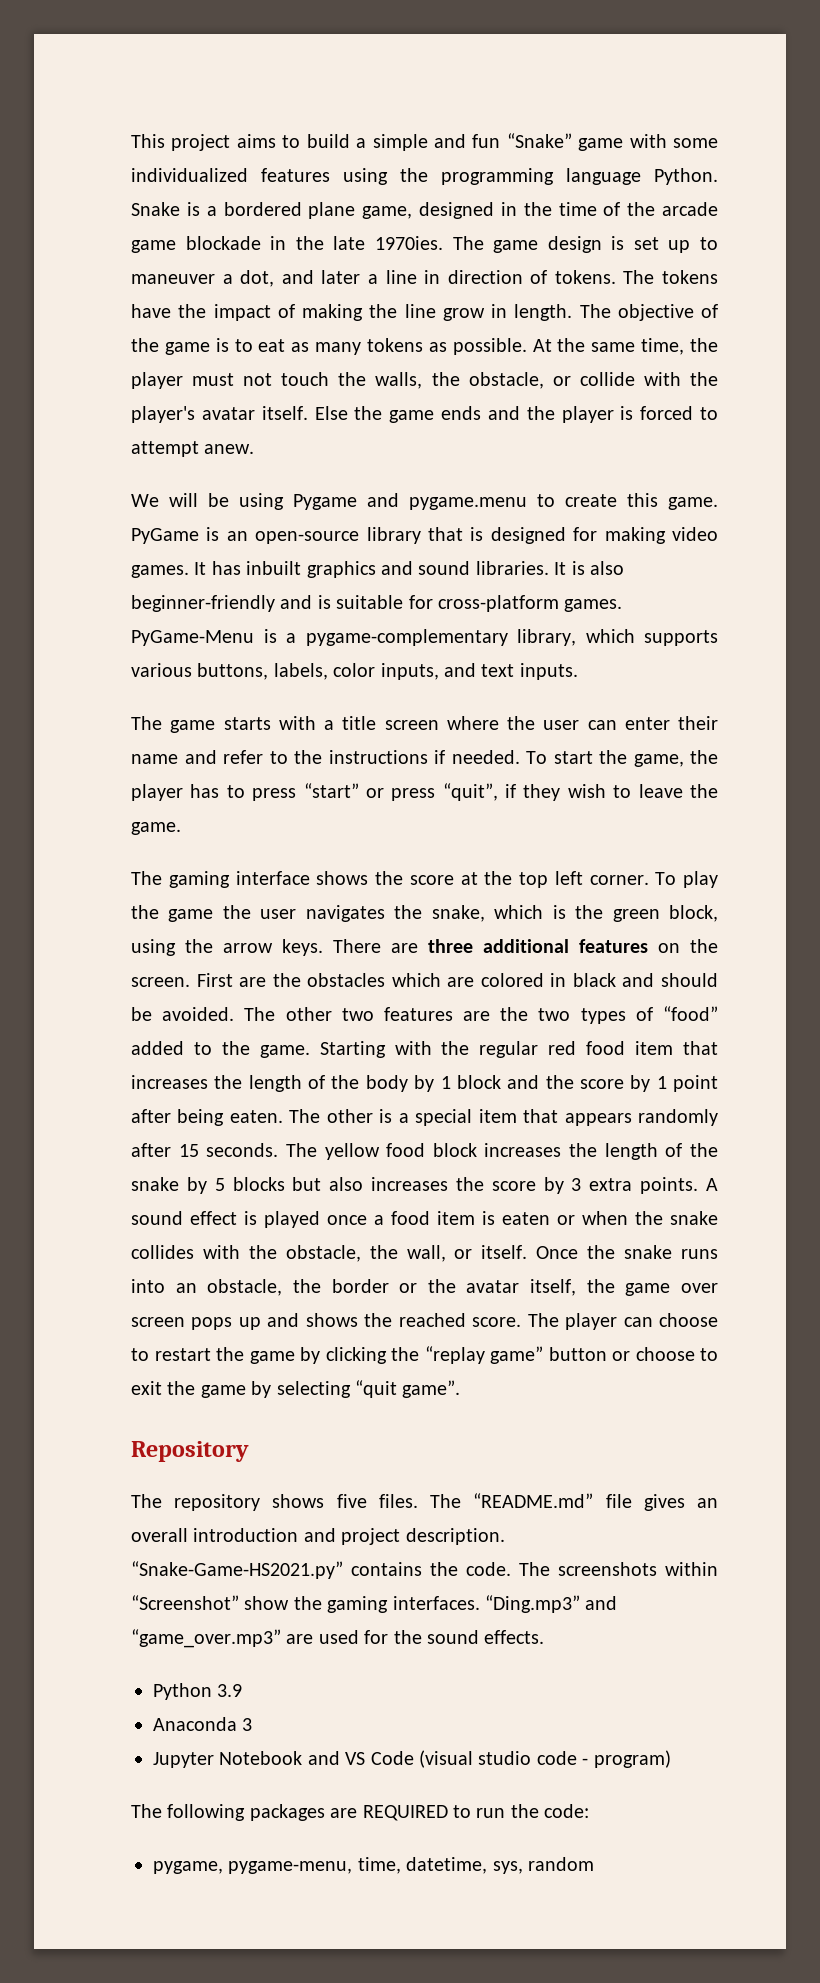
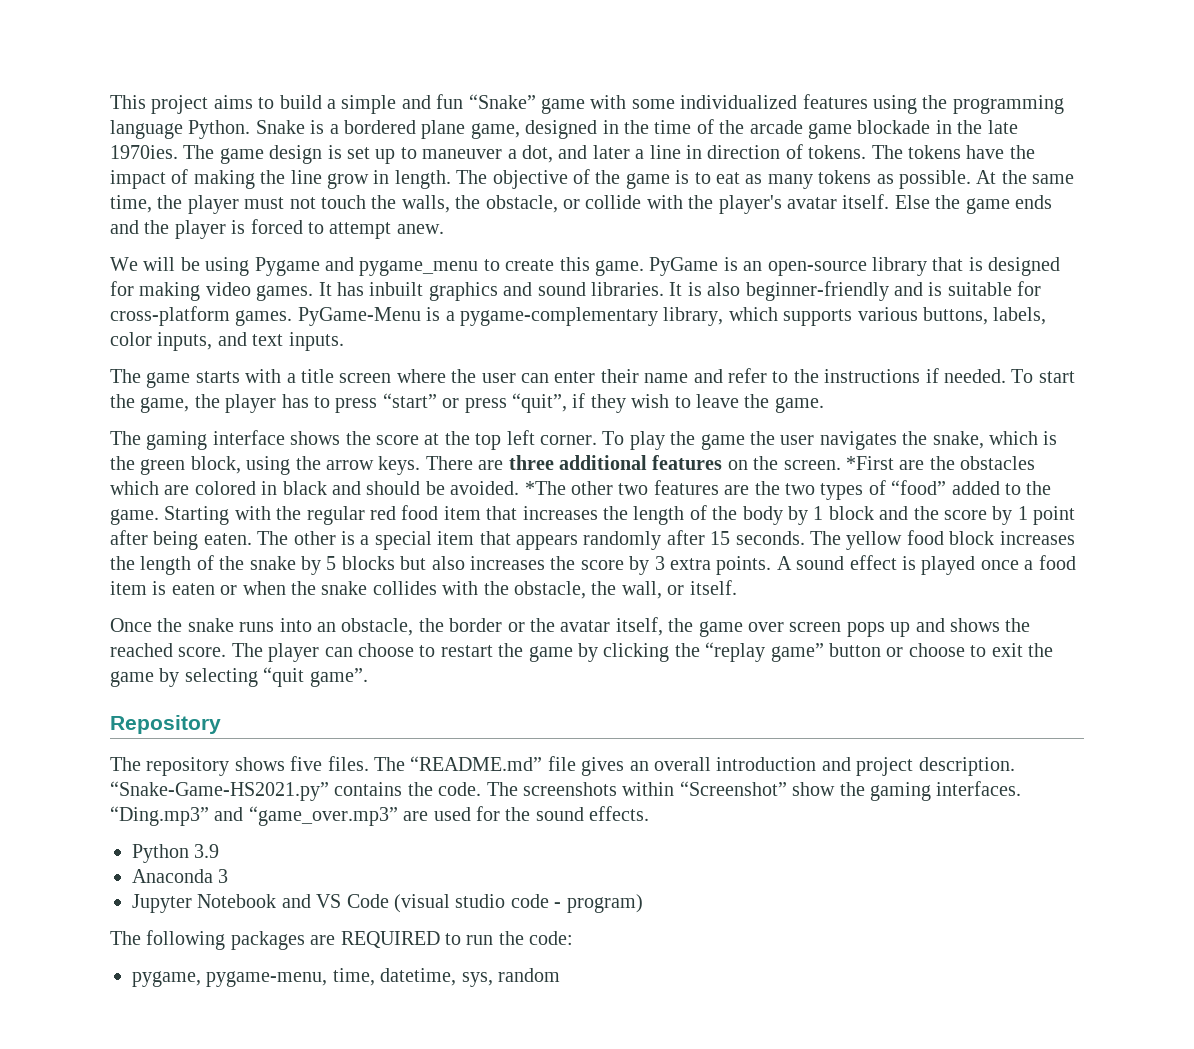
- We will be using Pygame and pygame.menu to create this game.
+ We will be using Pygame and pygame_menu to create this game.
- First are the obstacles which are colored in black and should be avoided.
+ *First are the obstacles which are colored in black and should be avoided.
- The other two features are the two types of “food” added to the game.
+ *The other two features are the two types of “food” added to the game.
- A sound effect is played once a food item is eaten or when the snake collides with the obstacle, the wall, or itself. Once the snake runs into an obstacle, the border or the avatar itself, the game over screen pops up and shows the reached score.
+ A sound effect is played once a food item is eaten or when the snake collides with the obstacle, the wall, or itself.
+ Once the snake runs into an obstacle, the border or the avatar itself, the game over screen pops up and shows the reached score.

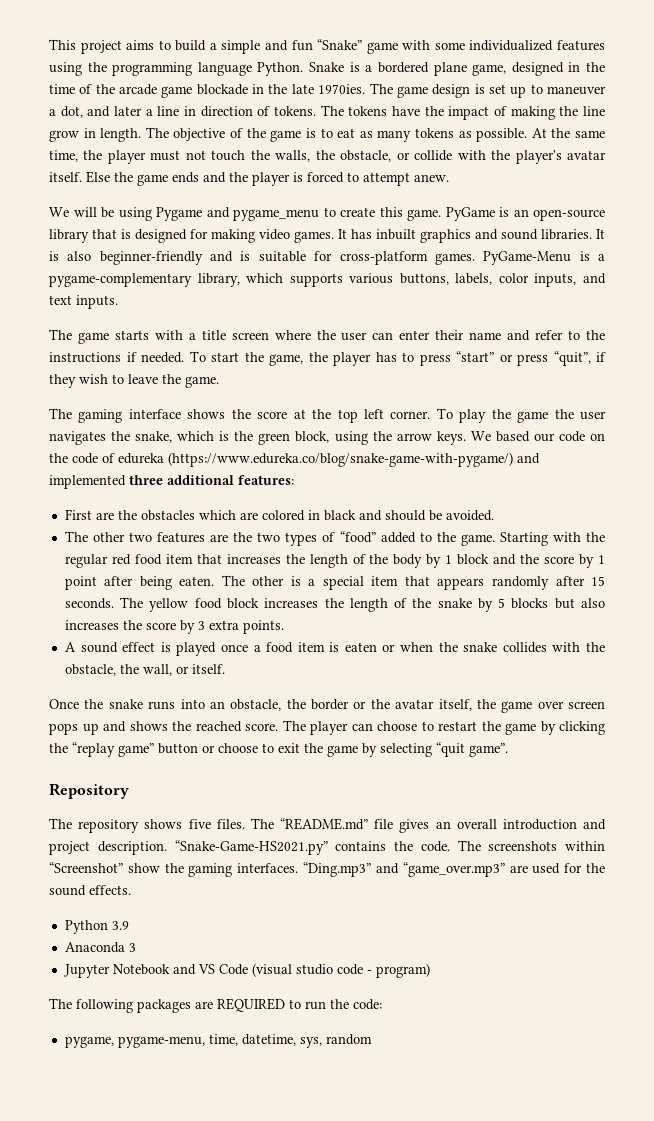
- There are three additional features on the screen. *First are the obstacles which are colored in black and should be avoided. *The other two features are the two types of “food” added to the game.
+ We based our code on the code of edureka (https://www.edureka.co/blog/snake-game-with-pygame/) and implemented three additional features:
+ First are the obstacles which are colored in black and should be avoided.
+ The other two features are the two types of “food” added to the game.
- The yellow food block increases the length of the snake by 5 blocks but also increases the score by 3 extra points. A sound effect is played once a food item is eaten or when the snake collides with the obstacle, the wall, or itself.
+ The yellow food block increases the length of the snake by 5 blocks but also increases the score by 3 extra points.
+ A sound effect is played once a food item is eaten or when the snake collides with the obstacle, the wall, or itself.

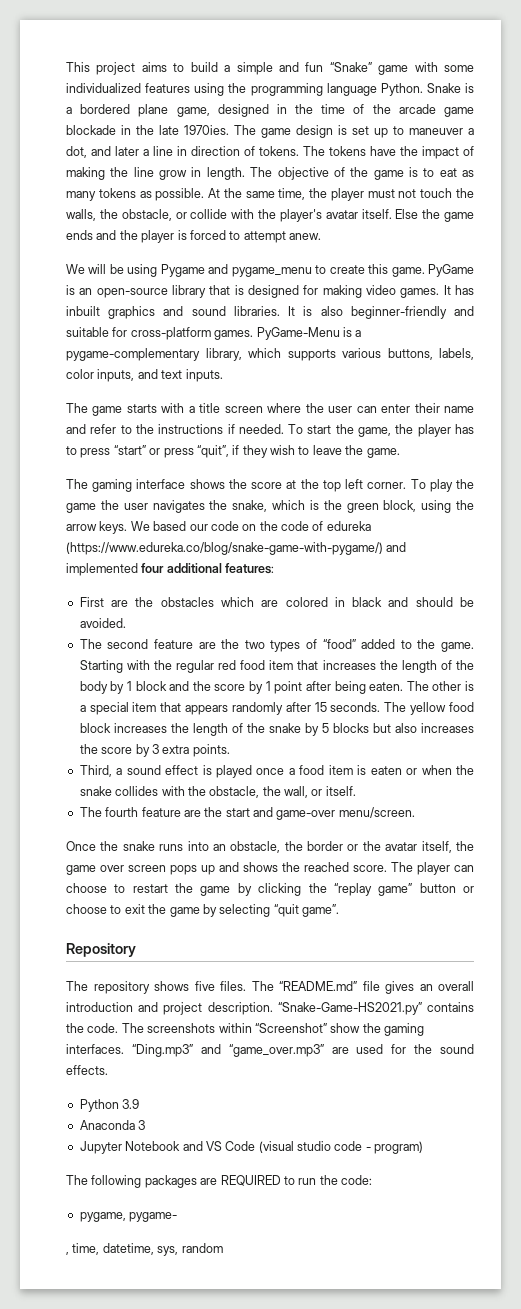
- It is also beginner-friendly and is suitable for cross-platform games.
+ It is also beginner-friendly and suitable for cross-platform games.
- We based our code on the code of edureka (https://www.edureka.co/blog/snake-game-with-pygame/) and implemented three additional features:
+ We based our code on the code of edureka (https://www.edureka.co/blog/snake-game-with-pygame/) and implemented four additional features:
- The other two features are the two types of “food” added to the game.
+ The second feature are the two types of “food” added to the game.
- A sound effect is played once a food item is eaten or when the snake collides with the obstacle, the wall, or itself.
+ Third, a sound effect is played once a food item is eaten or when the snake collides with the obstacle, the wall, or itself.
+ The fourth feature are the start and game-over menu/screen.
- pygame, pygame-menu, time, datetime, sys, random
+ pygame, pygame-
+ , time, datetime, sys, random

